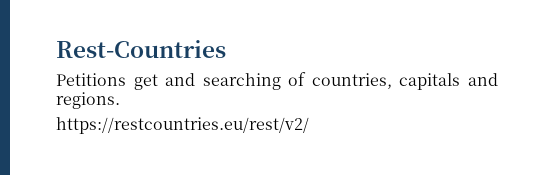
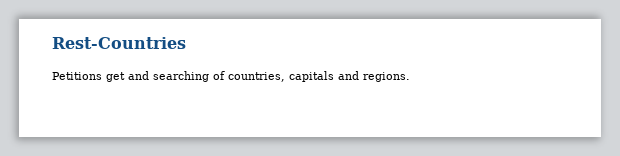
- https://restcountries.eu/rest/v2/

